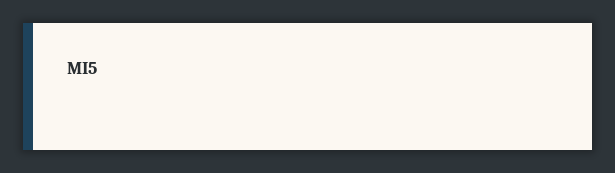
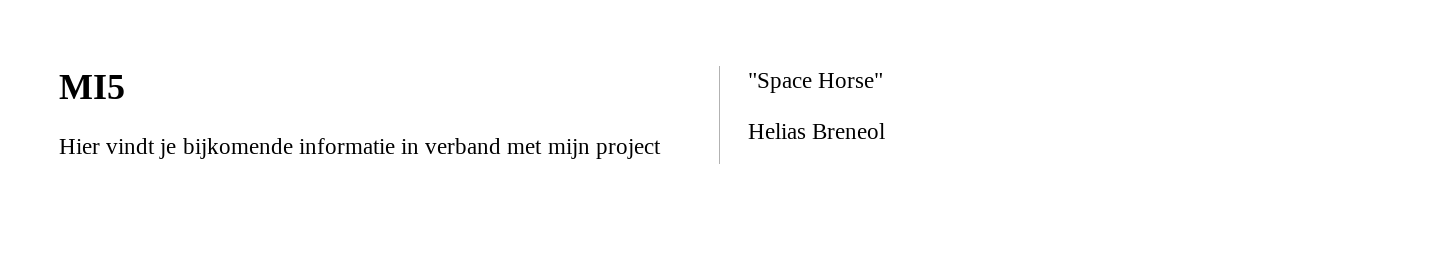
+ Hier vindt je bijkomende informatie in verband met mijn project "Space Horse"
+ Helias Breneol

